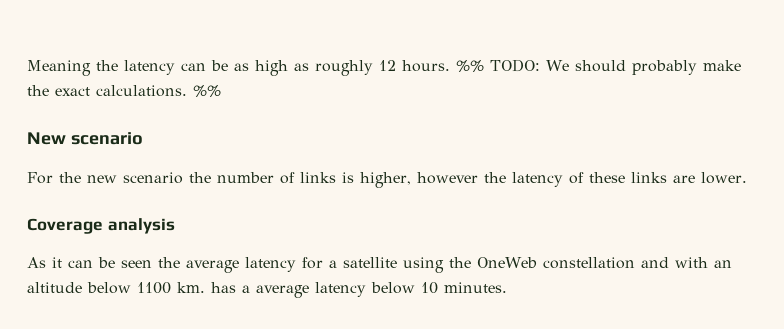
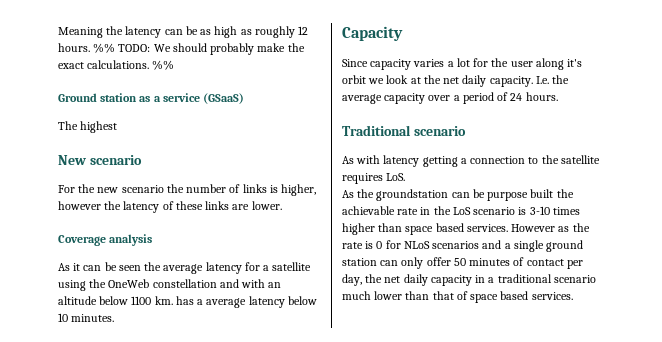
+ Ground station as a service (GSaaS)
+ The highest
+ Capacity
+ Since capacity varies a lot for the user along it's orbit we look at the net daily capacity. I.e. the average capacity over a period of 24 hours.
+ Traditional scenario
+ As with latency getting a connection to the satellite requires LoS.
+ As the groundstation can be purpose built the achievable rate in the LoS scenario is 3-10 times higher than space based services. However as the rate is 0 for NLoS scenarios and a single ground station can only offer 50 minutes of contact per day, the net daily capacity in a traditional scenario much lower than that of space based services.

